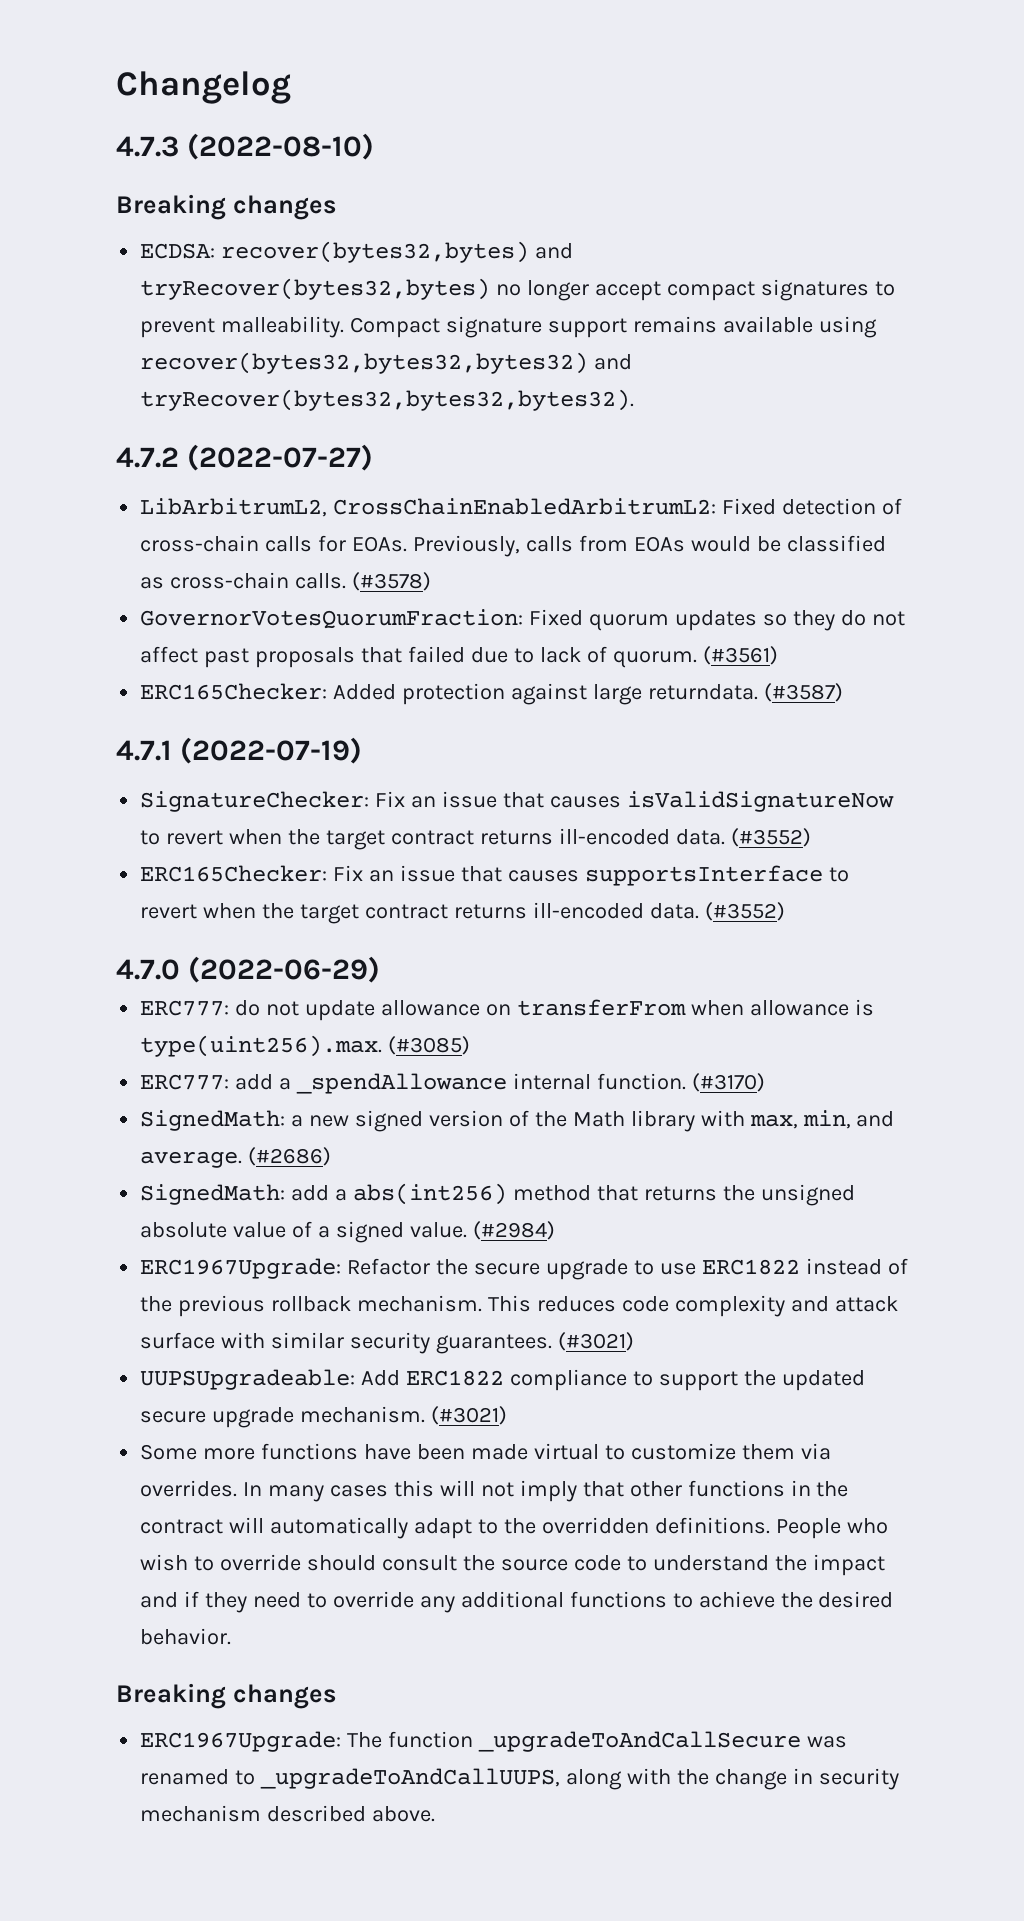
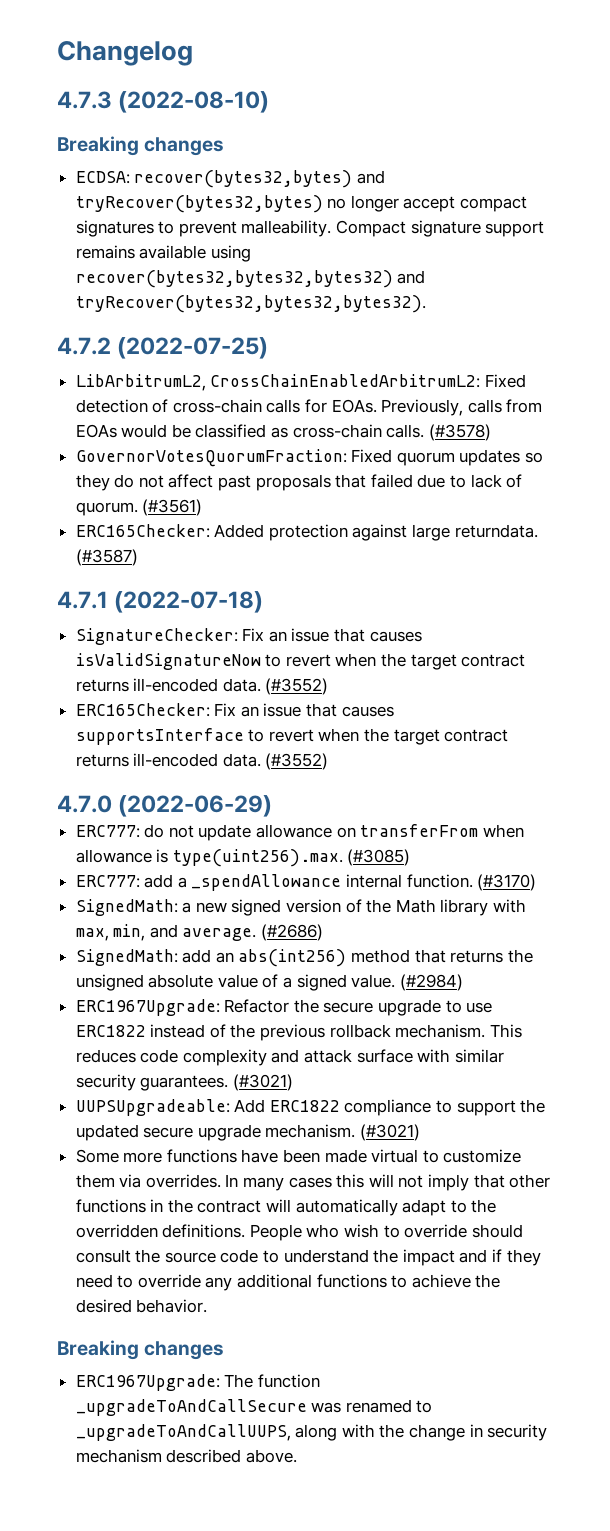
- 4.7.2 (2022-07-27)
+ 4.7.2 (2022-07-25)
- 4.7.1 (2022-07-19)
+ 4.7.1 (2022-07-18)
- SignedMath: add a abs(int256) method that returns the unsigned absolute value of a signed value.
+ SignedMath: add an abs(int256) method that returns the unsigned absolute value of a signed value.

